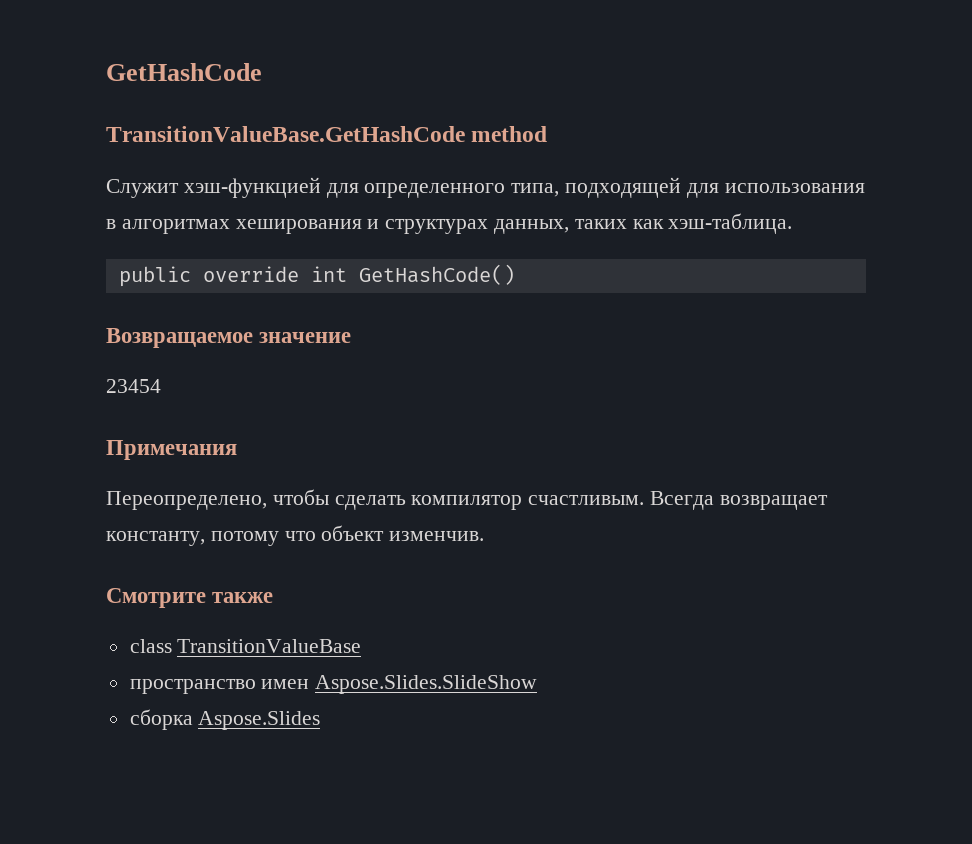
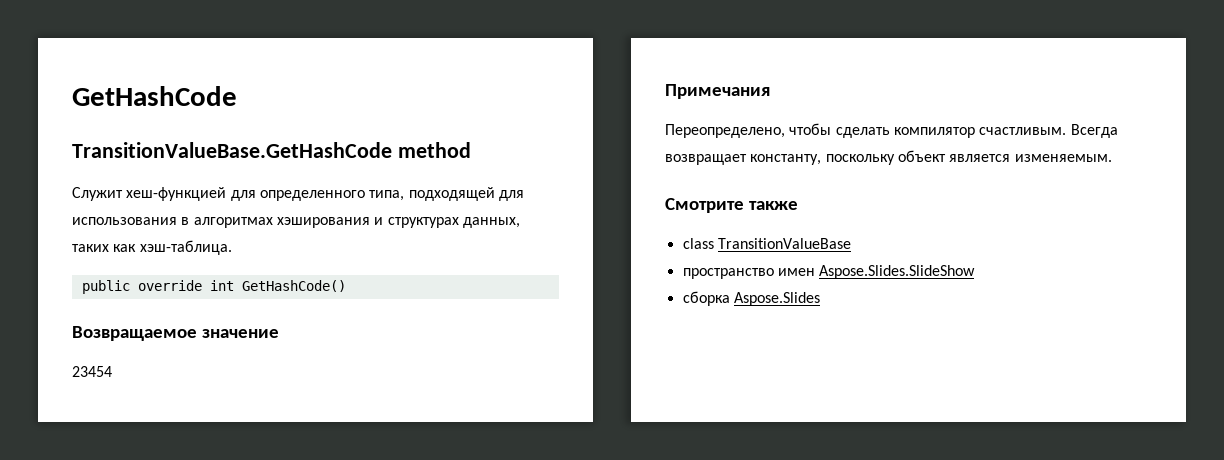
- Служит хэш-функцией для определенного типа, подходящей для использования в алгоритмах хеширования и структурах данных, таких как хэш-таблица.
+ Служит хеш-функцией для определенного типа, подходящей для использования в алгоритмах хэширования и структурах данных, таких как хэш-таблица.
- Всегда возвращает константу, потому что объект изменчив.
+ Всегда возвращает константу, поскольку объект является изменяемым.

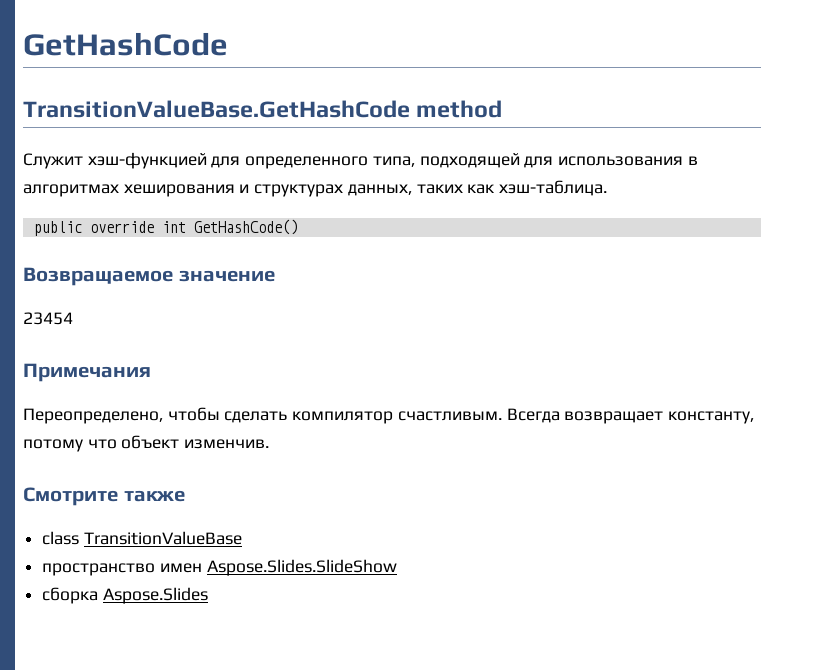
- Служит хеш-функцией для определенного типа, подходящей для использования в алгоритмах хэширования и структурах данных, таких как хэш-таблица.
+ Служит хэш-функцией для определенного типа, подходящей для использования в алгоритмах хеширования и структурах данных, таких как хэш-таблица.
- Всегда возвращает константу, поскольку объект является изменяемым.
+ Всегда возвращает константу, потому что объект изменчив.

